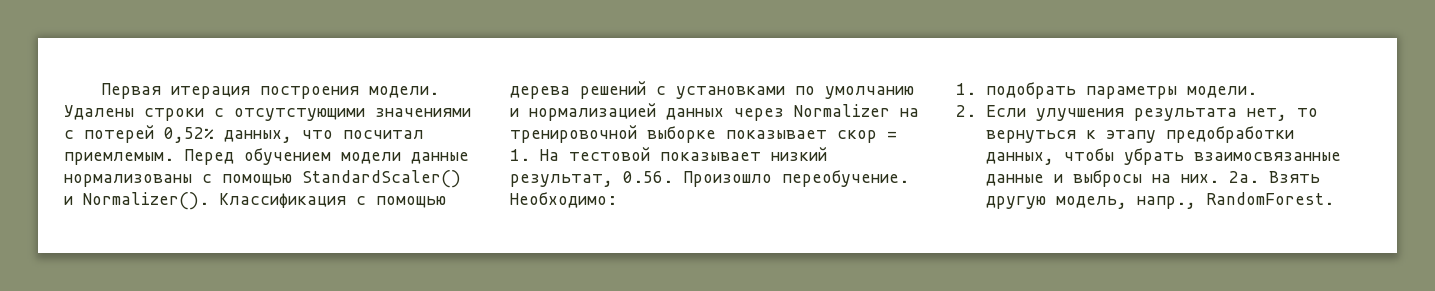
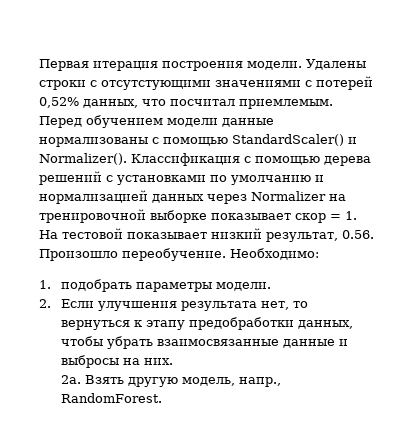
- 2. Если улучшения результата нет, то вернуться к этапу предобработки данных, чтобы убрать взаимосвязанные данные и выбросы на них. 2а.
+ 2. Если улучшения результата нет, то вернуться к этапу предобработки данных, чтобы убрать взаимосвязанные данные и выбросы на них.
+ 2а.

